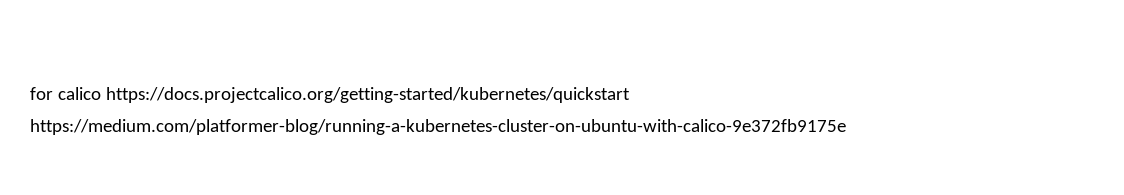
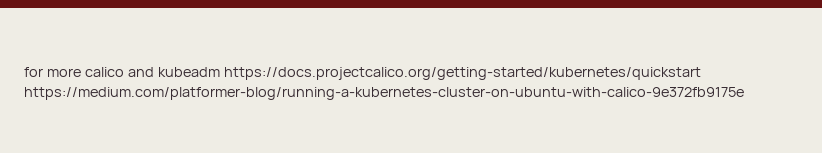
- for calico https://docs.projectcalico.org/getting-started/kubernetes/quickstart https://medium.com/platformer-blog/running-a-kubernetes-cluster-on-ubuntu-with-calico-9e372fb9175e
+ for more calico and kubeadm https://docs.projectcalico.org/getting-started/kubernetes/quickstart https://medium.com/platformer-blog/running-a-kubernetes-cluster-on-ubuntu-with-calico-9e372fb9175e

